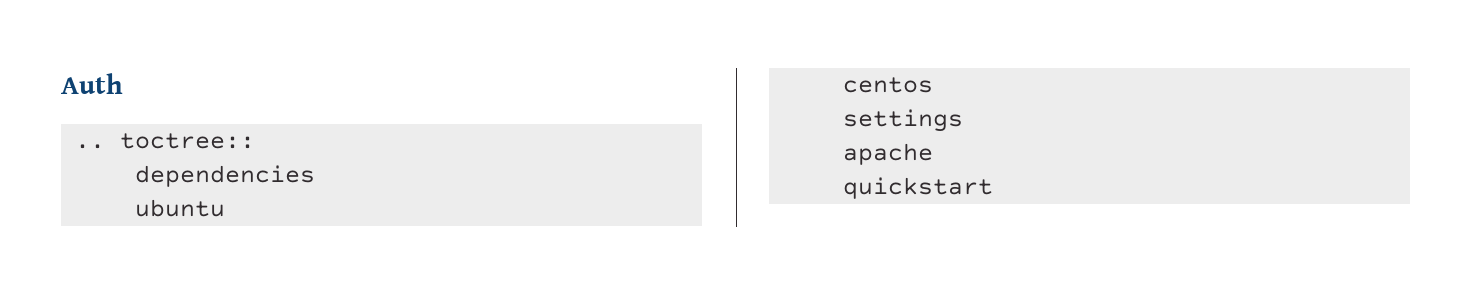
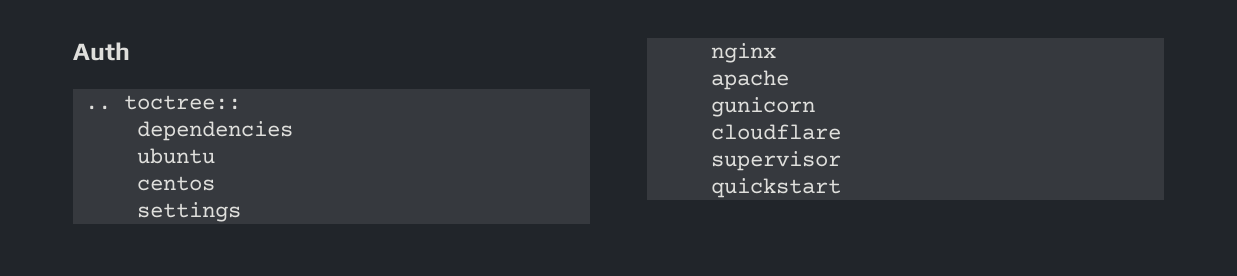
+ nginx
+ gunicorn
+ cloudflare
+ supervisor

